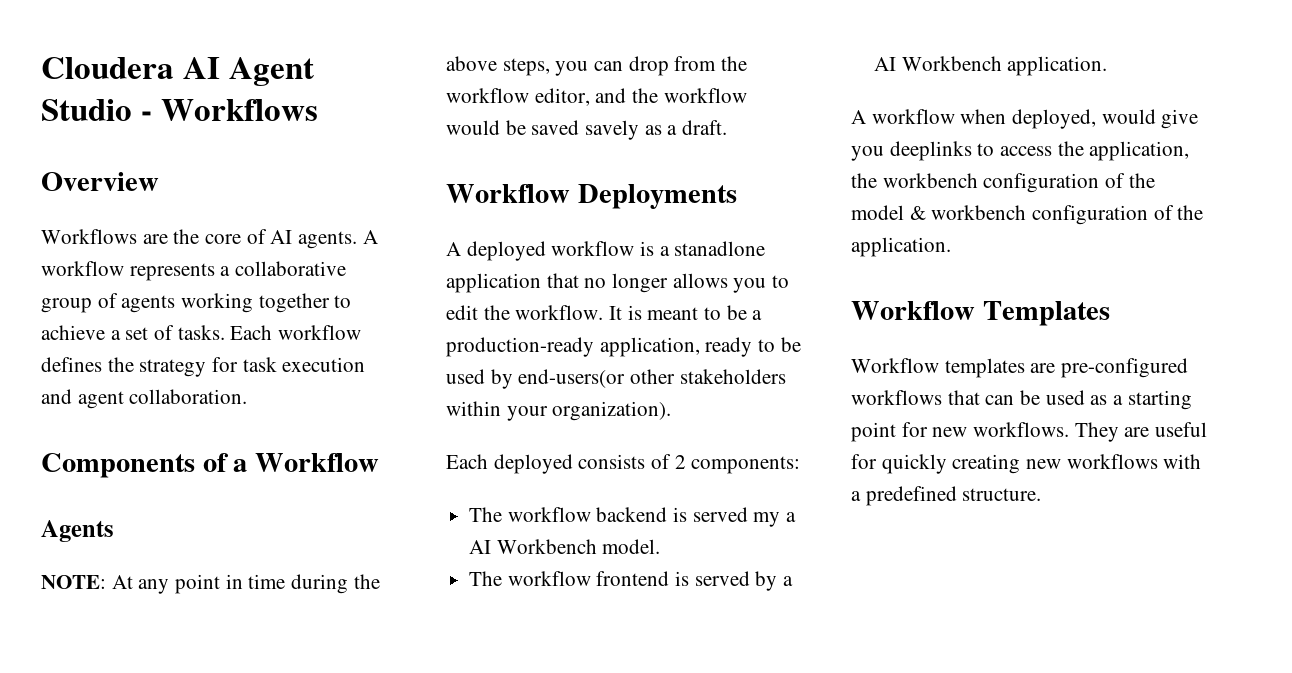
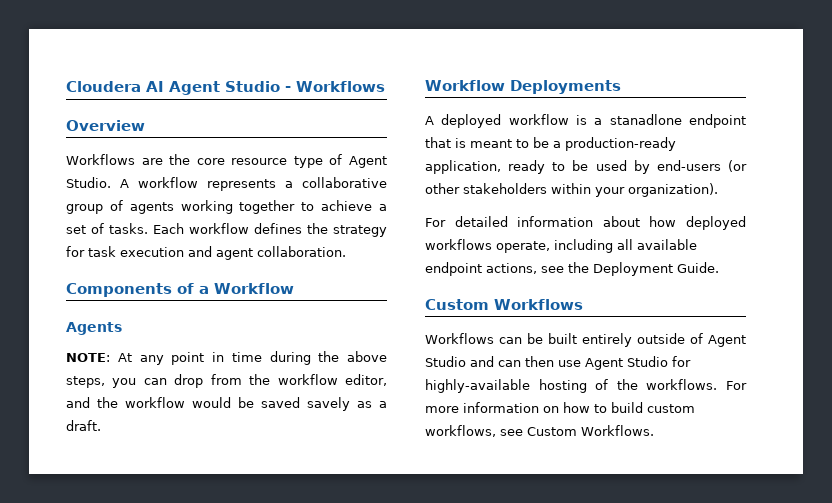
- Workflows are the core of AI agents.
+ Workflows are the core resource type of Agent Studio.
- A deployed workflow is a stanadlone application that no longer allows you to edit the workflow. It is meant to be a production-ready application, ready to be used by end-users(or other stakeholders within your organization).
+ A deployed workflow is a stanadlone endpoint that is meant to be a production-ready application, ready to be used by end-users (or other stakeholders within your organization).
- Each deployed consists of 2 components:
- The workflow backend is served my a AI Workbench model.
- The workflow frontend is served by a AI Workbench application.
- A workflow when deployed, would give you deeplinks to access the application, the workbench configuration of the model & workbench configuration of the application.
- Workflow Templates
- Workflow templates are pre-configured workflows that can be used as a starting point for new workflows. They are useful for quickly creating new workflows with a predefined structure.
+ For detailed information about how deployed workflows operate, including all available endpoint actions, see the Deployment Guide.
+ Custom Workflows
+ Workflows can be built entirely outside of Agent Studio and can then use Agent Studio for highly-available hosting of the workflows. For more information on how to build custom workflows, see Custom Workflows.

